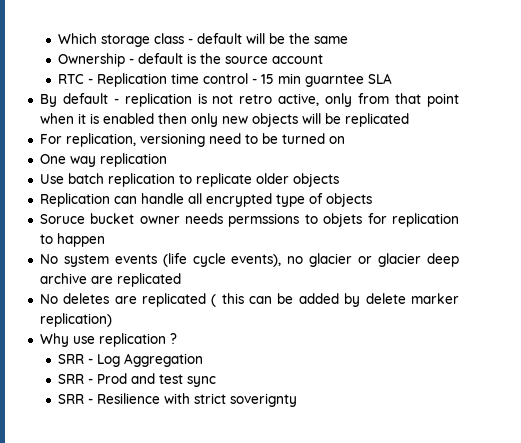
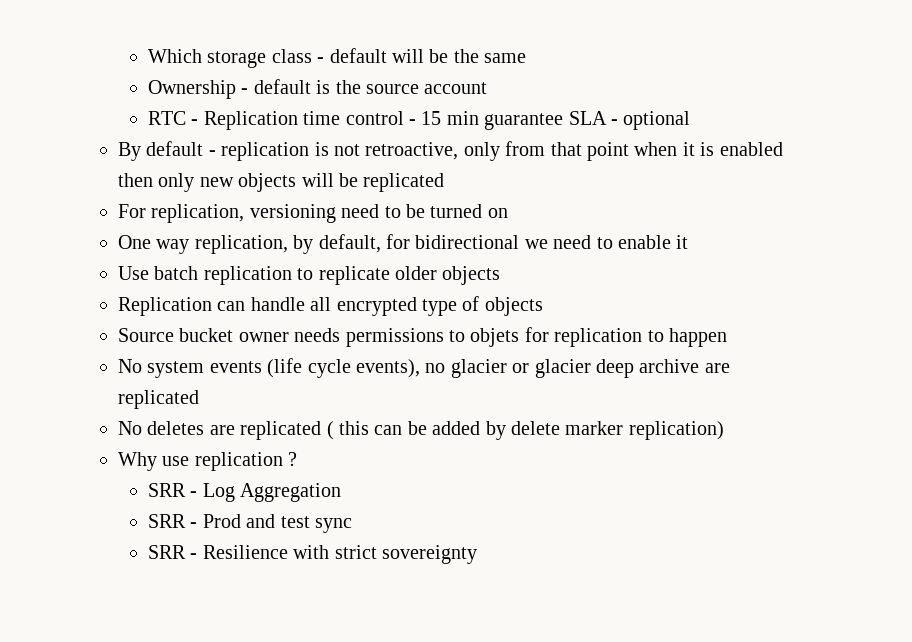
- RTC - Replication time control - 15 min guarntee SLA
+ RTC - Replication time control - 15 min guarantee SLA - optional
- By default - replication is not retro active, only from that point when it is enabled then only new objects will be replicated
+ By default - replication is not retroactive, only from that point when it is enabled then only new objects will be replicated
- One way replication
+ One way replication, by default, for bidirectional we need to enable it
- Soruce bucket owner needs permssions to objets for replication to happen
+ Source bucket owner needs permissions to objets for replication to happen
- SRR - Resilience with strict soverignty
+ SRR - Resilience with strict sovereignty

